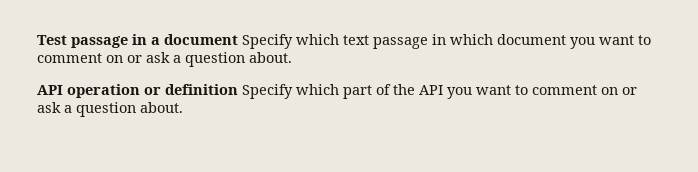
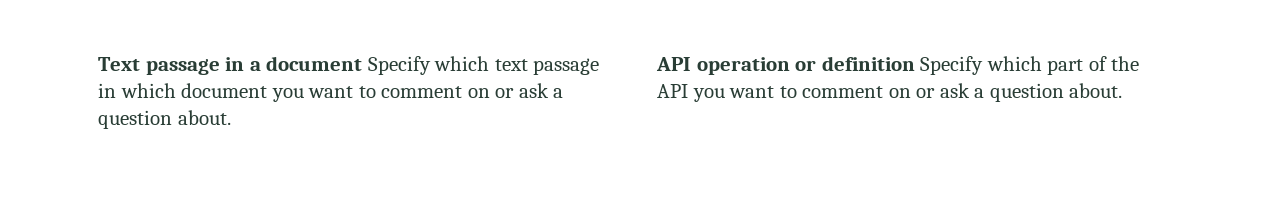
- Test passage in a document Specify which text passage in which document you want to comment on or ask a question about.
+ Text passage in a document Specify which text passage in which document you want to comment on or ask a question about.

